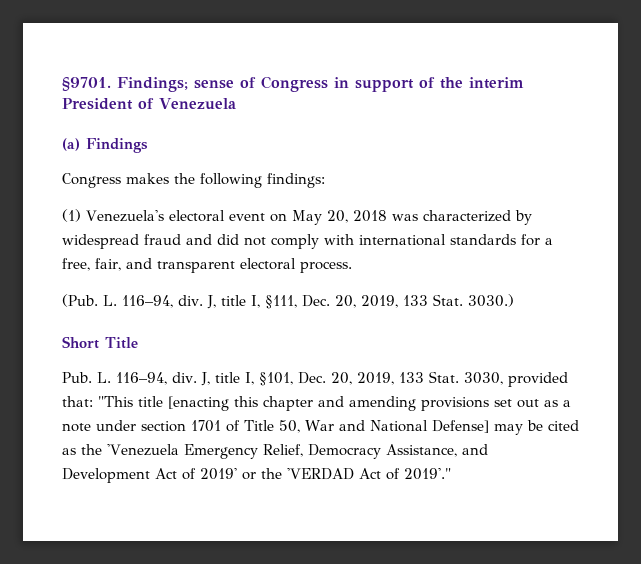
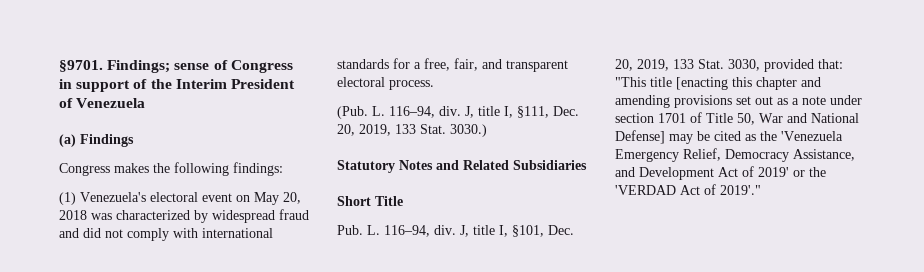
- Findings; sense of Congress in support of the interim President of Venezuela
+ Findings; sense of Congress in support of the Interim President of Venezuela
+ Statutory Notes and Related Subsidiaries

